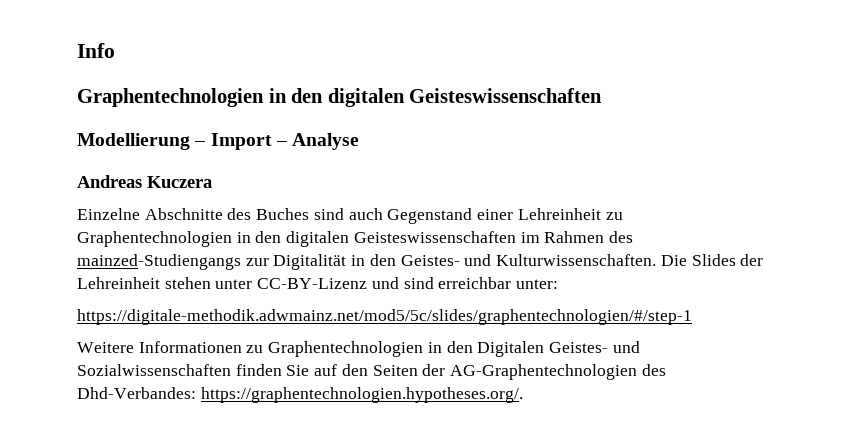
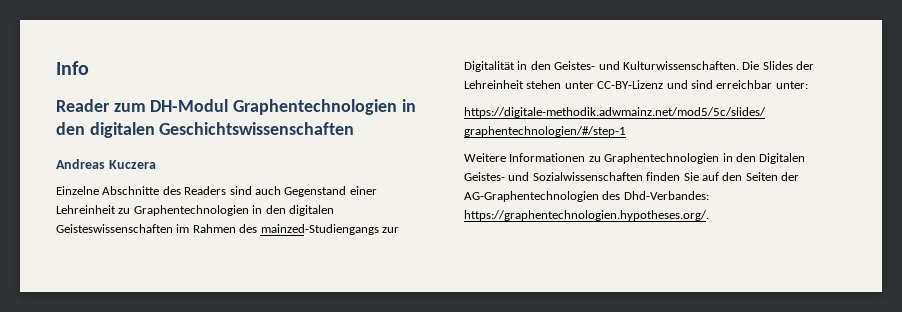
  Info
- Graphentechnologien in den digitalen Geisteswissenschaften
- Modellierung – Import – Analyse
+ Reader zum DH-Modul Graphentechnologien in den digitalen Geschichtswissenschaften
- Einzelne Abschnitte des Buches sind auch Gegenstand einer Lehreinheit zu Graphentechnologien in den digitalen Geisteswissenschaften im Rahmen des mainzed-Studiengangs zur Digitalität in den Geistes- und Kulturwissenschaften.
+ Einzelne Abschnitte des Readers sind auch Gegenstand einer Lehreinheit zu Graphentechnologien in den digitalen Geisteswissenschaften im Rahmen des mainzed-Studiengangs zur Digitalität in den Geistes- und Kulturwissenschaften.

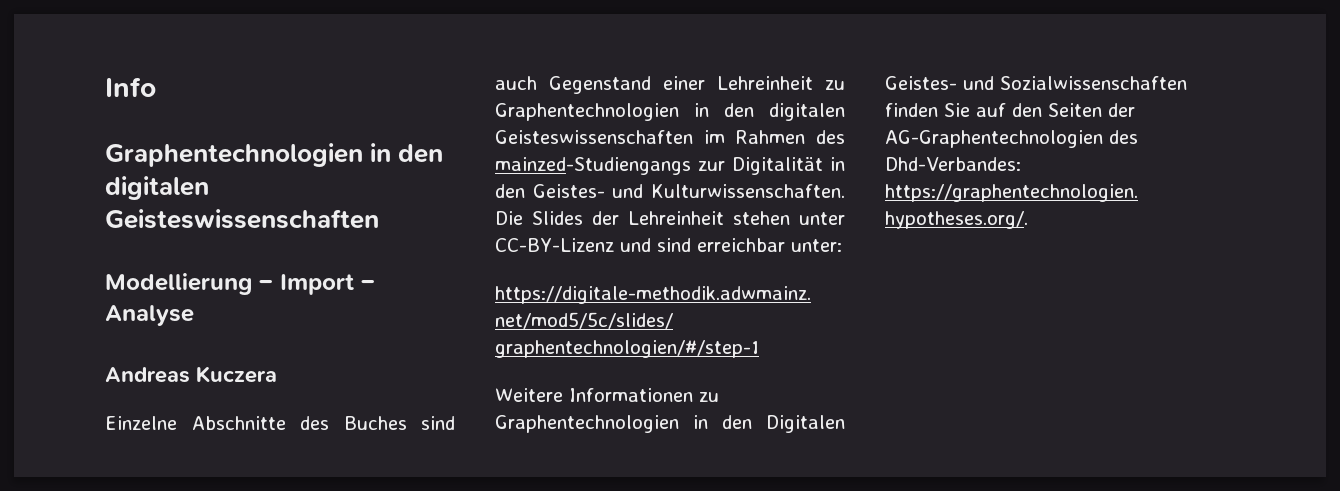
  Info
- Reader zum DH-Modul Graphentechnologien in den digitalen Geschichtswissenschaften
+ Graphentechnologien in den digitalen Geisteswissenschaften
+ Modellierung – Import – Analyse
- Einzelne Abschnitte des Readers sind auch Gegenstand einer Lehreinheit zu Graphentechnologien in den digitalen Geisteswissenschaften im Rahmen des mainzed-Studiengangs zur Digitalität in den Geistes- und Kulturwissenschaften.
+ Einzelne Abschnitte des Buches sind auch Gegenstand einer Lehreinheit zu Graphentechnologien in den digitalen Geisteswissenschaften im Rahmen des mainzed-Studiengangs zur Digitalität in den Geistes- und Kulturwissenschaften.

